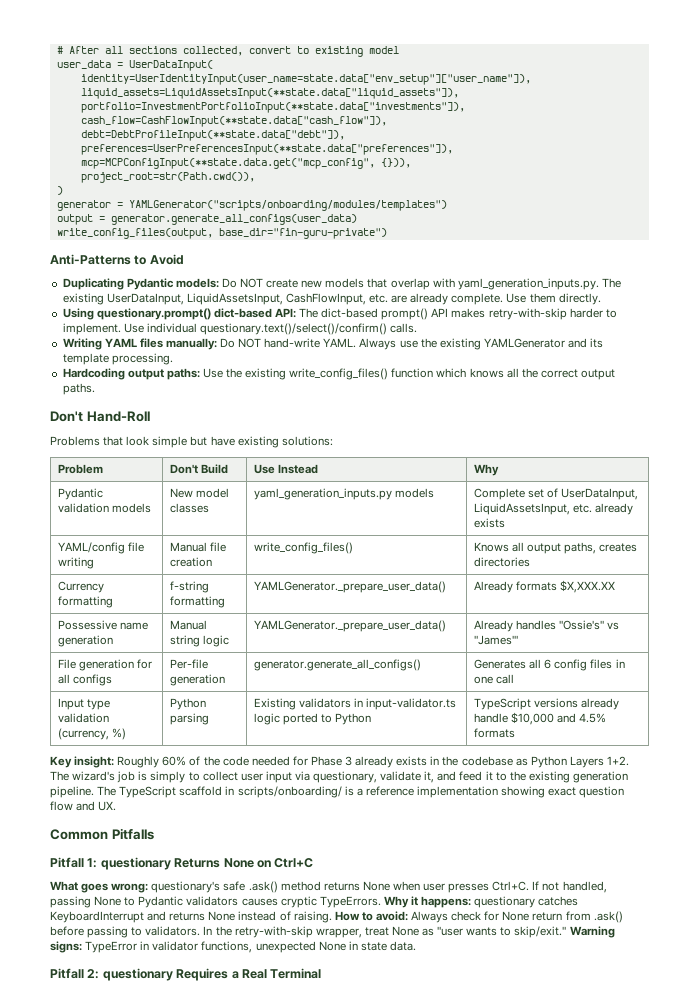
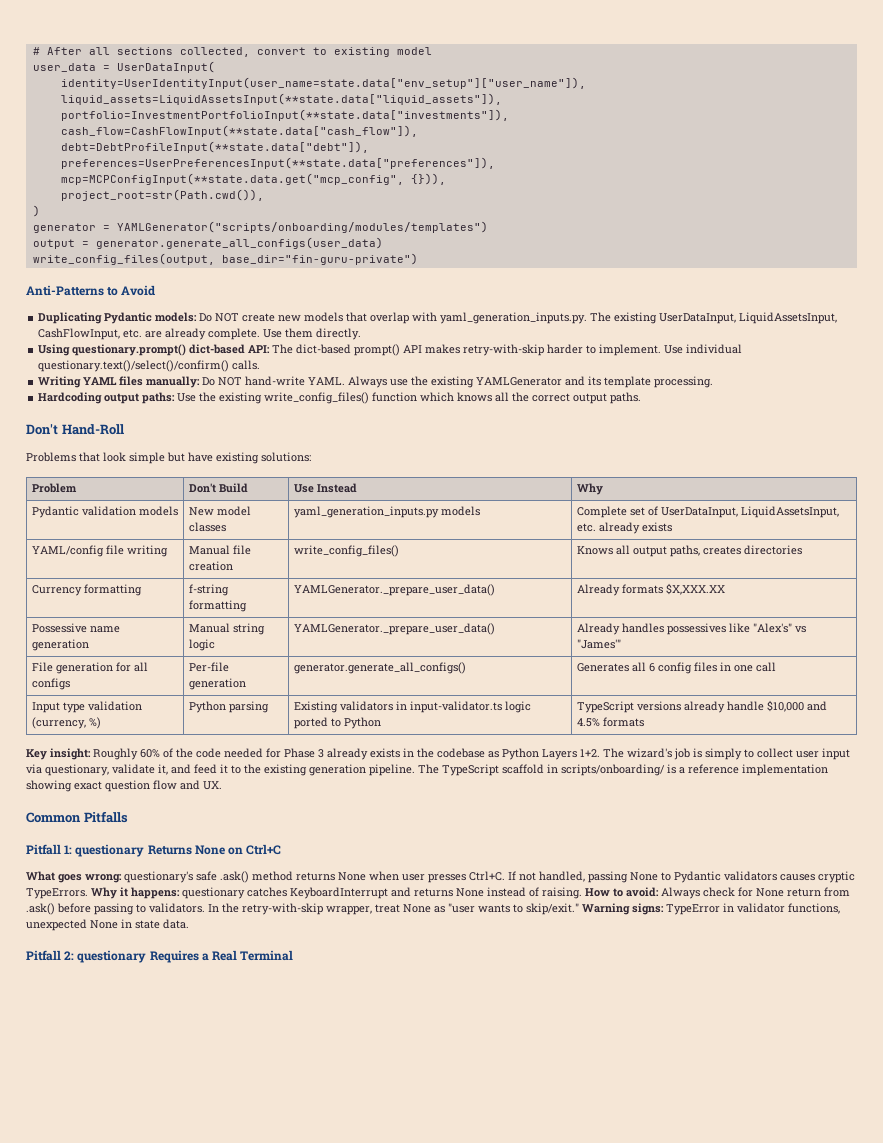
- Possessive name generation | Manual string logic | YAMLGenerator._prepare_user_data() | Already handles "Ossie's" vs "James'"
+ Possessive name generation | Manual string logic | YAMLGenerator._prepare_user_data() | Already handles possessives like "Alex's" vs "James'"

